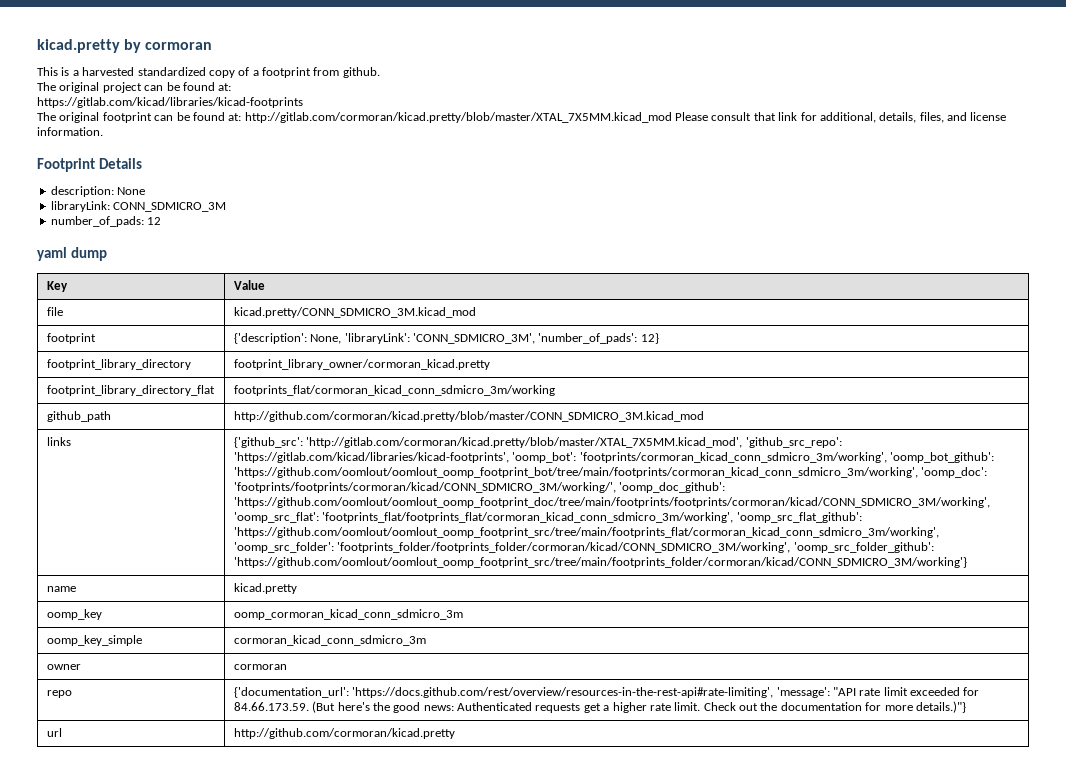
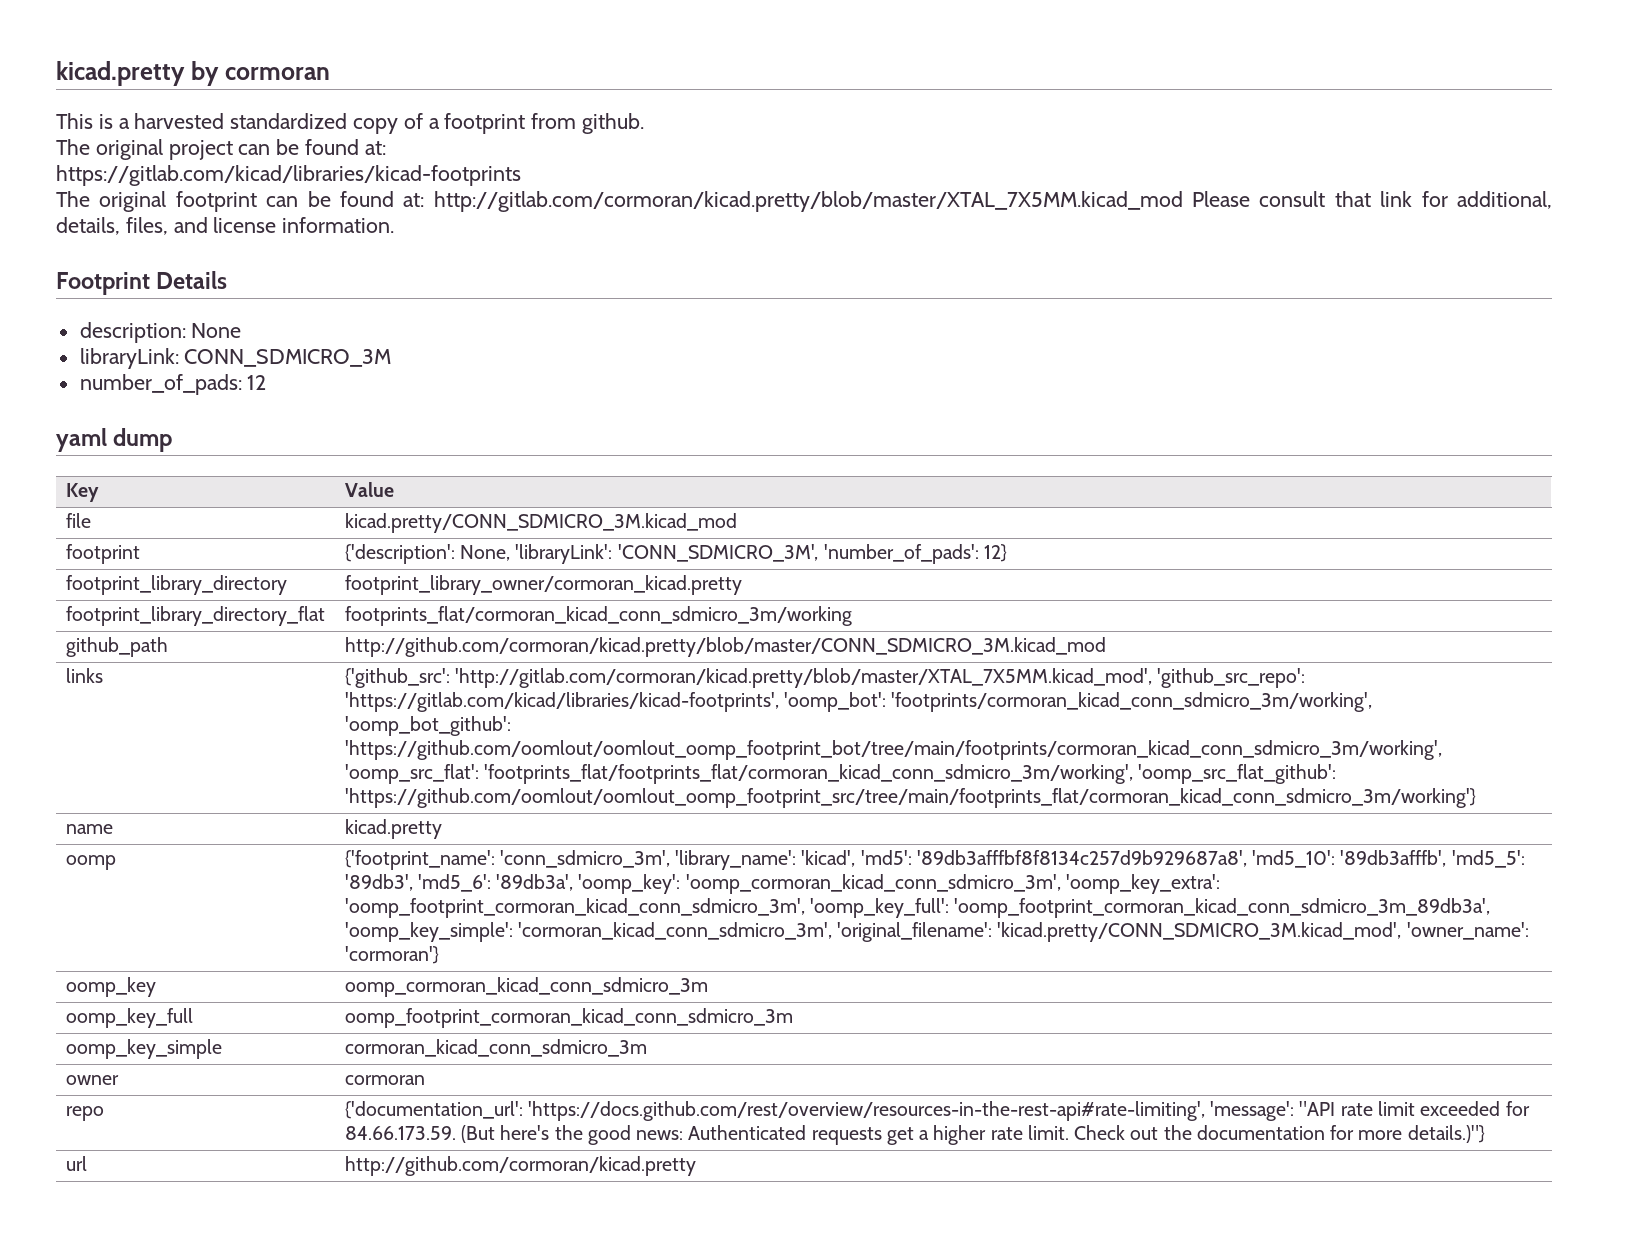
- links | {'github_src': 'http://gitlab.com/cormoran/kicad.pretty/blob/master/XTAL_7X5MM.kicad_mod', 'github_src_repo': 'https://gitlab.com/kicad/libraries/kicad-footprints', 'oomp_bot': 'footprints/cormoran_kicad_conn_sdmicro_3m/working', 'oomp_bot_github': 'https://github.com/oomlout/oomlout_oomp_footprint_bot/tree/main/footprints/cormoran_kicad_conn_sdmicro_3m/working', 'oomp_doc': 'footprints/footprints/cormoran/kicad/CONN_SDMICRO_3M/working/', 'oomp_doc_github': 'https://github.com/oomlout/oomlout_oomp_footprint_doc/tree/main/footprints/footprints/cormoran/kicad/CONN_SDMICRO_3M/working', 'oomp_src_flat': 'footprints_flat/footprints_flat/cormoran_kicad_conn_sdmicro_3m/working', 'oomp_src_flat_github': 'https://github.com/oomlout/oomlout_oomp_footprint_src/tree/main/footprints_flat/cormoran_kicad_conn_sdmicro_3m/working', 'oomp_src_folder': 'footprints_folder/footprints_folder/cormoran/kicad/CONN_SDMICRO_3M/working', 'oomp_src_folder_github': 'https://github.com/oomlout/oomlout_oomp_footprint_src/tree/main/footprints_folder/cormoran/kicad/CONN_SDMICRO_3M/working'}
+ links | {'github_src': 'http://gitlab.com/cormoran/kicad.pretty/blob/master/XTAL_7X5MM.kicad_mod', 'github_src_repo': 'https://gitlab.com/kicad/libraries/kicad-footprints', 'oomp_bot': 'footprints/cormoran_kicad_conn_sdmicro_3m/working', 'oomp_bot_github': 'https://github.com/oomlout/oomlout_oomp_footprint_bot/tree/main/footprints/cormoran_kicad_conn_sdmicro_3m/working', 'oomp_src_flat': 'footprints_flat/footprints_flat/cormoran_kicad_conn_sdmicro_3m/working', 'oomp_src_flat_github': 'https://github.com/oomlout/oomlout_oomp_footprint_src/tree/main/footprints_flat/cormoran_kicad_conn_sdmicro_3m/working'}
  name | kicad.pretty
+ oomp | {'footprint_name': 'conn_sdmicro_3m', 'library_name': 'kicad', 'md5': '89db3afffbf8f8134c257d9b929687a8', 'md5_10': '89db3afffb', 'md5_5': '89db3', 'md5_6': '89db3a', 'oomp_key': 'oomp_cormoran_kicad_conn_sdmicro_3m', 'oomp_key_extra': 'oomp_footprint_cormoran_kicad_conn_sdmicro_3m', 'oomp_key_full': 'oomp_footprint_cormoran_kicad_conn_sdmicro_3m_89db3a', 'oomp_key_simple': 'cormoran_kicad_conn_sdmicro_3m', 'original_filename': 'kicad.pretty/CONN_SDMICRO_3M.kicad_mod', 'owner_name': 'cormoran'}
+ oomp_key_full | oomp_footprint_cormoran_kicad_conn_sdmicro_3m

